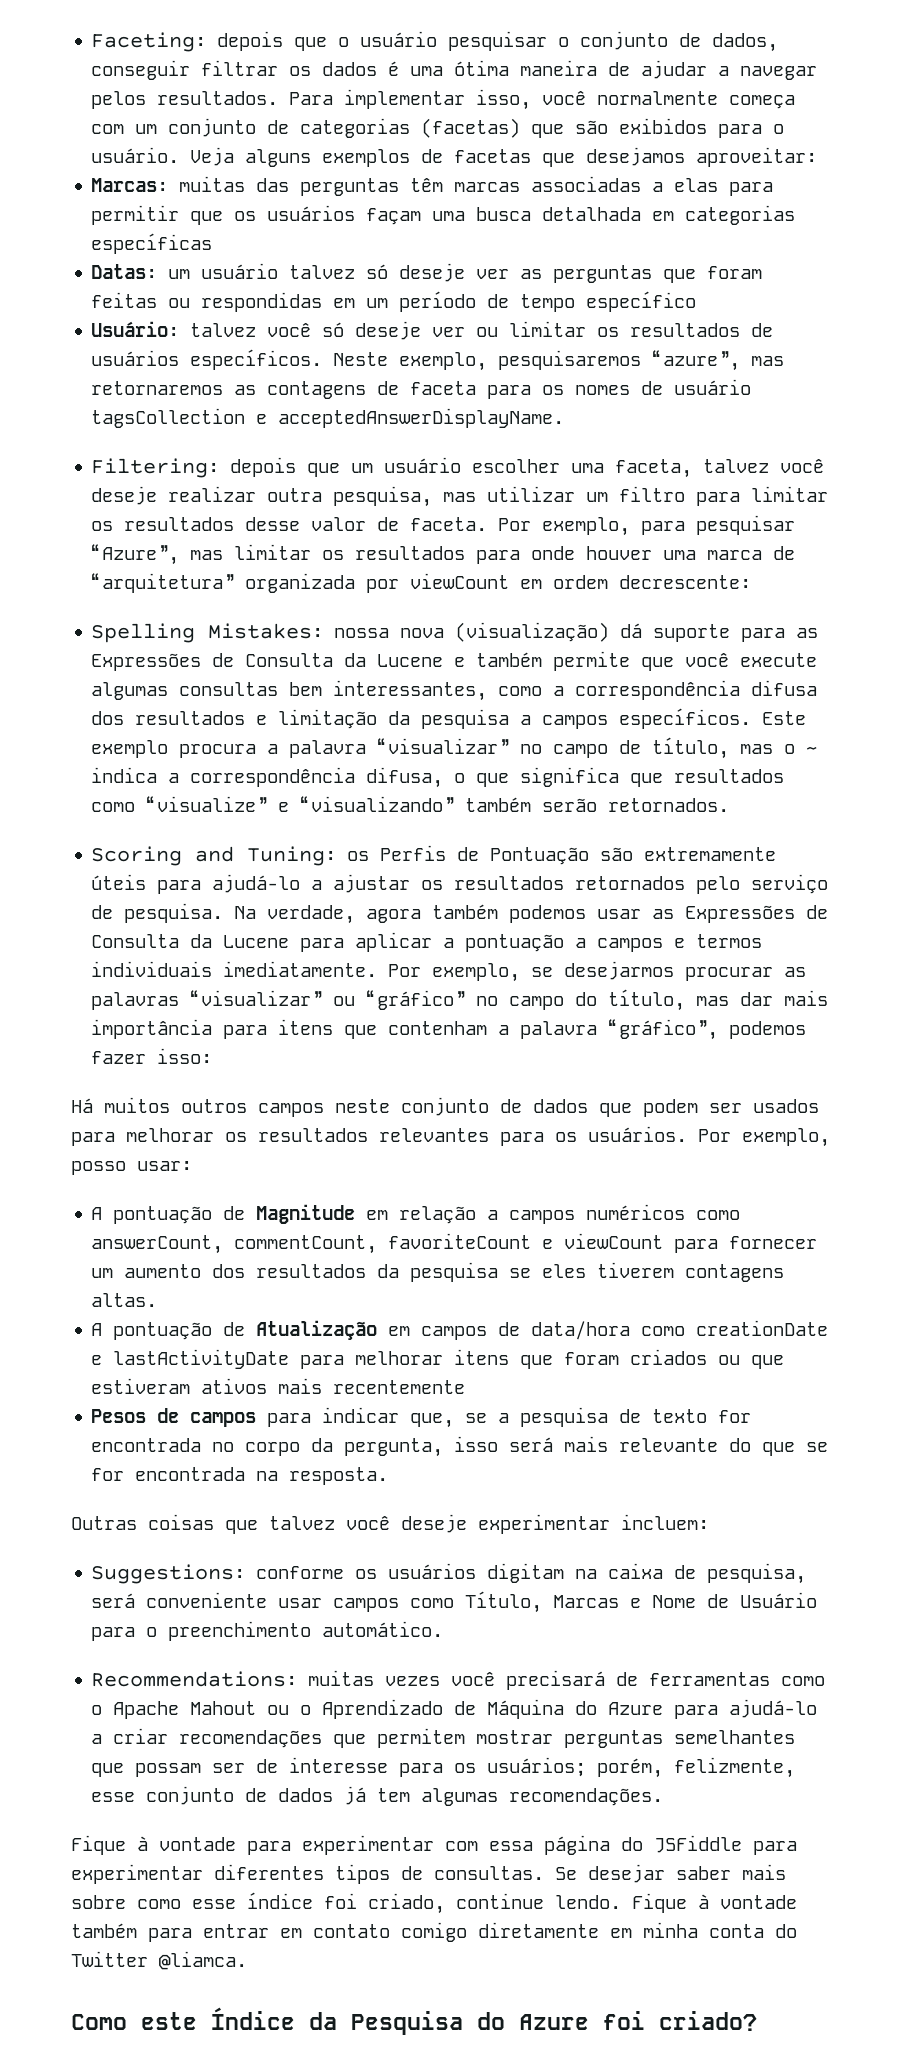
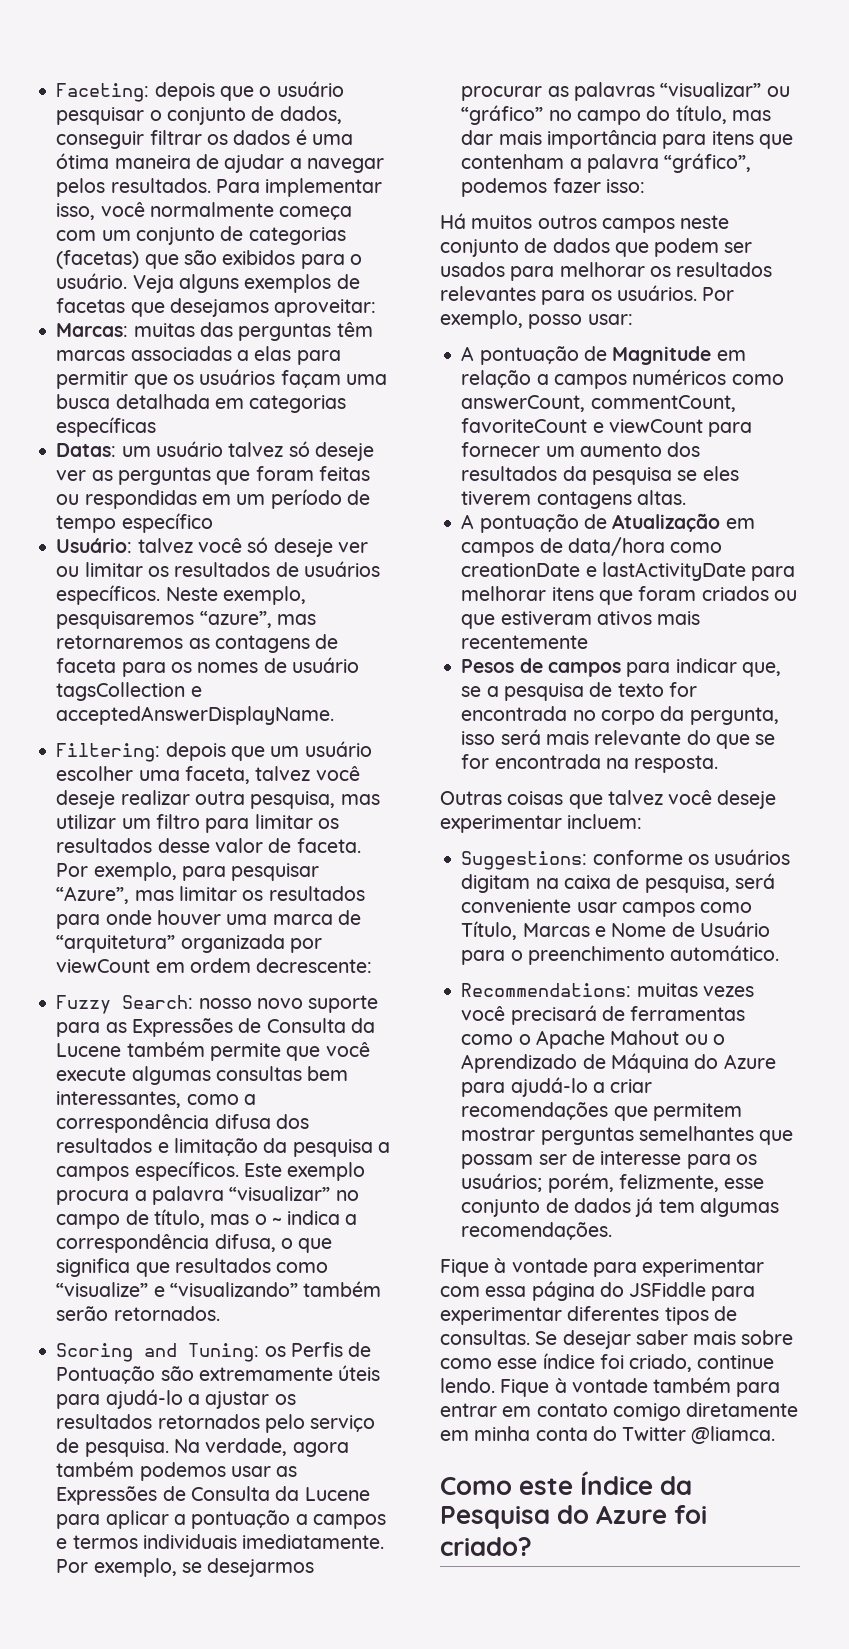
- Spelling Mistakes: nossa nova (visualização) dá suporte para as Expressões de Consulta da Lucene e também permite que você execute algumas consultas bem interessantes, como a correspondência difusa dos resultados e limitação da pesquisa a campos específicos.
+ Fuzzy Search: nosso novo suporte para as Expressões de Consulta da Lucene também permite que você execute algumas consultas bem interessantes, como a correspondência difusa dos resultados e limitação da pesquisa a campos específicos.

